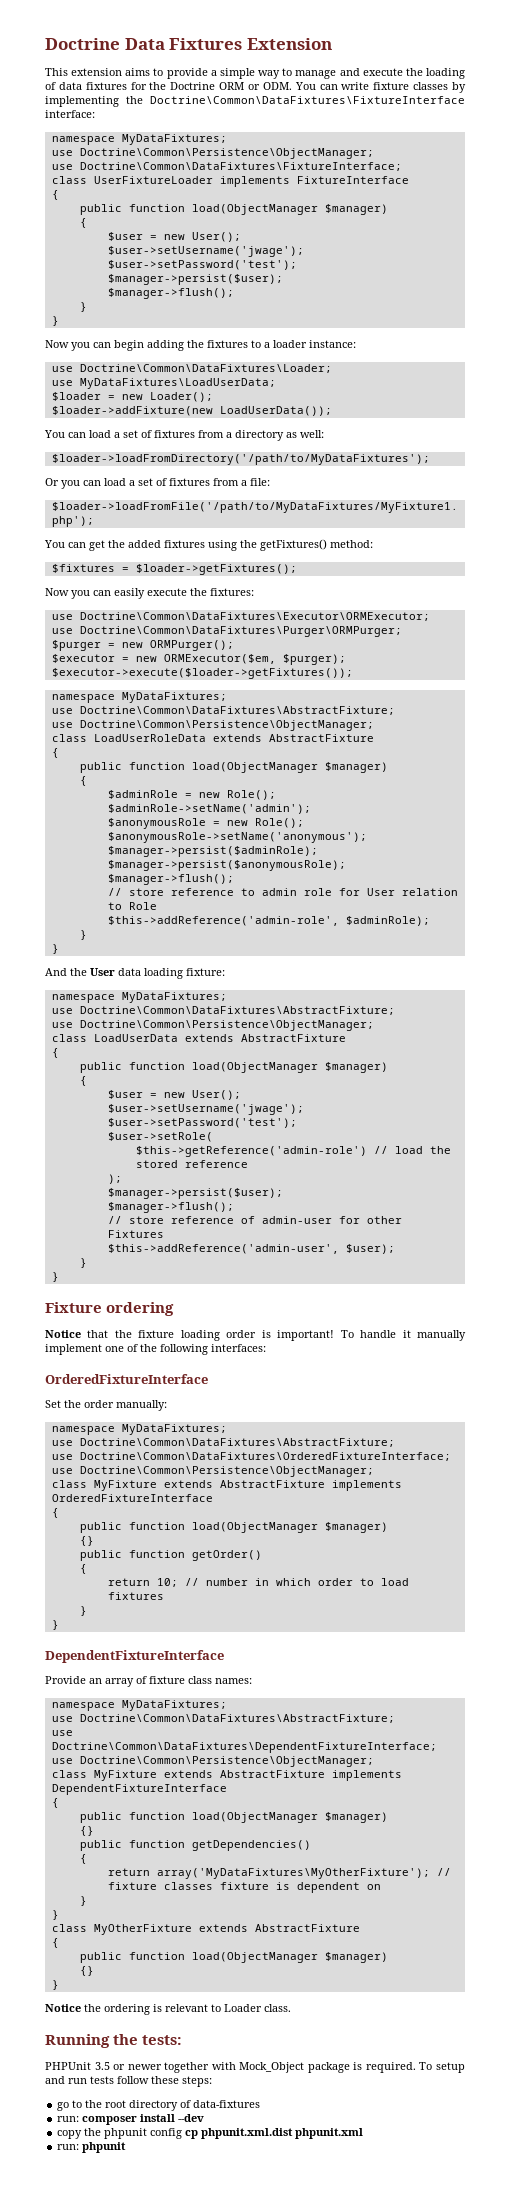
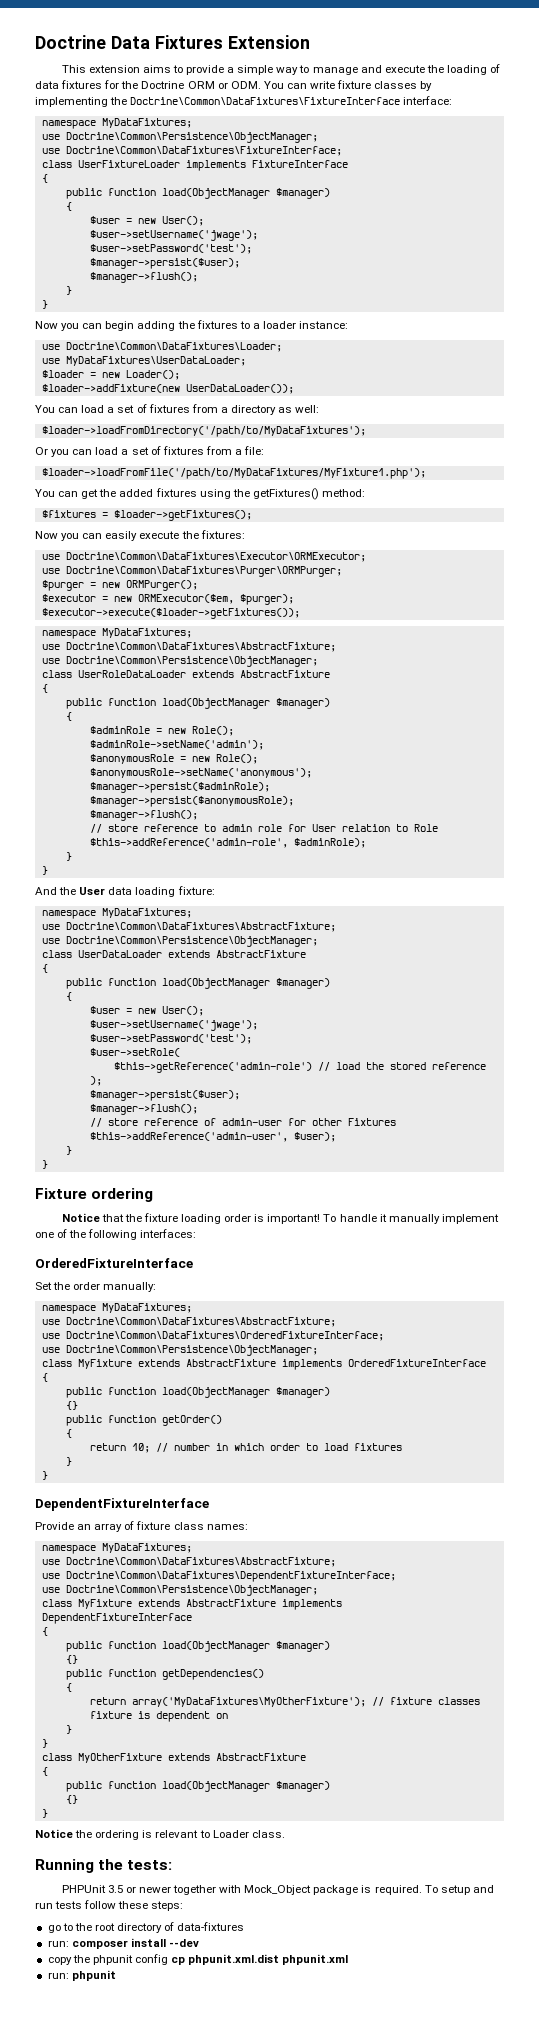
- use MyDataFixtures\LoadUserData;
+ use MyDataFixtures\UserDataLoader;
- $loader->addFixture(new LoadUserData());
+ $loader->addFixture(new UserDataLoader());
- class LoadUserRoleData extends AbstractFixture
+ class UserRoleDataLoader extends AbstractFixture
- class LoadUserData extends AbstractFixture
+ class UserDataLoader extends AbstractFixture

